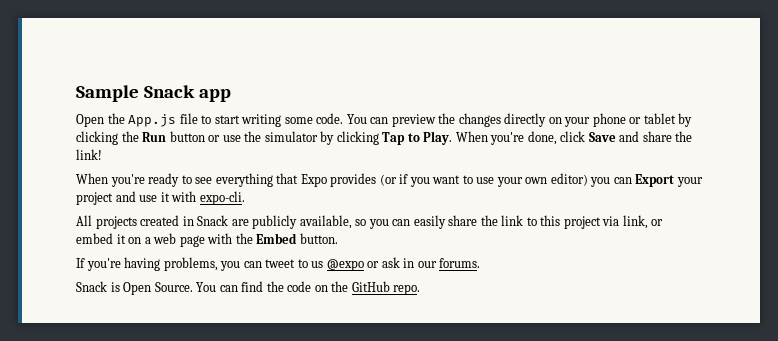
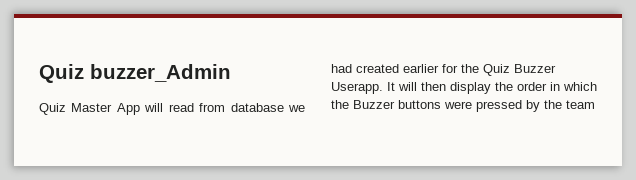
- Sample Snack app
- Open the App.js file to start writing some code. You can preview the changes directly on your phone or tablet by clicking the Run button or use the simulator by clicking Tap to Play. When you're done, click Save and share the link!
- When you're ready to see everything that Expo provides (or if you want to use your own editor) you can Export your project and use it with expo-cli.
- All projects created in Snack are publicly available, so you can easily share the link to this project via link, or embed it on a web page with the Embed button.
- If you're having problems, you can tweet to us @expo or ask in our forums.
- Snack is Open Source. You can find the code on the GitHub repo.
+ Quiz buzzer_Admin
+ Quiz Master App will read from database we had created earlier for the Quiz Buzzer Userapp. It will then display the order in which the Buzzer buttons were pressed by the team

